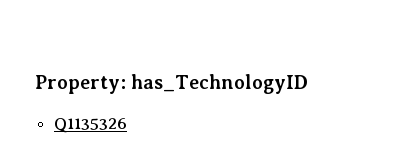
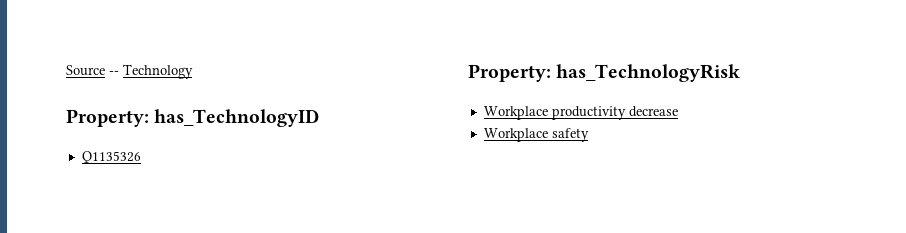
+ Source -- Technology
+ Property: has_TechnologyRisk
+ Workplace productivity decrease
+ Workplace safety

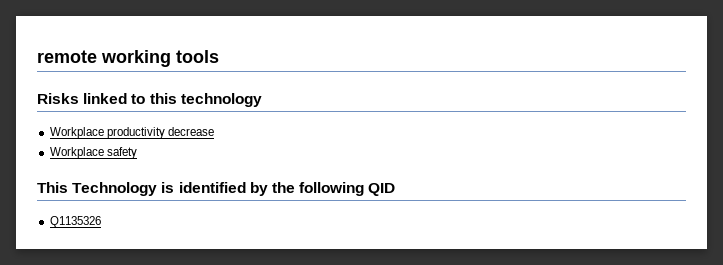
- Source -- Technology
- Property: has_TechnologyID
- Q1135326
- Property: has_TechnologyRisk
+ remote working tools
+ Risks linked to this technology
+ This Technology is identified by the following QID
+ Q1135326

